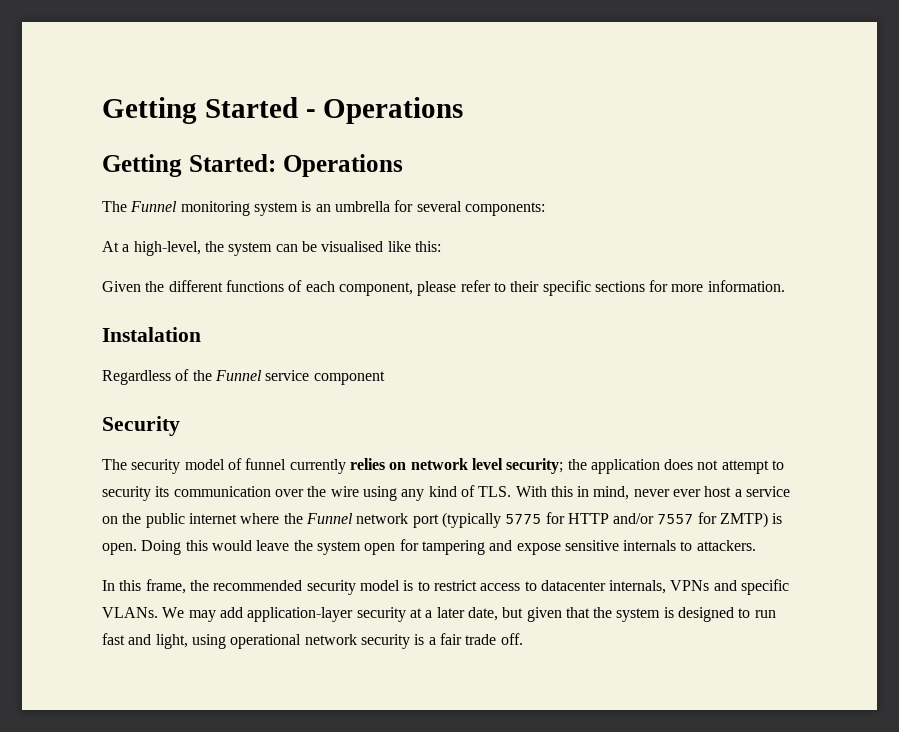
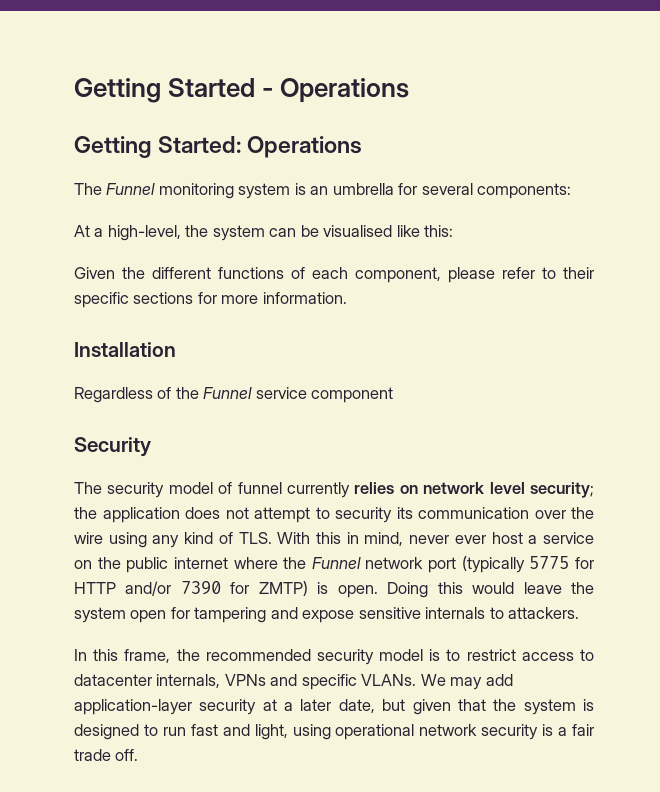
- Instalation
+ Installation
- The security model of funnel currently relies on network level security; the application does not attempt to security its communication over the wire using any kind of TLS. With this in mind, never ever host a service on the public internet where the Funnel network port (typically 5775 for HTTP and/or 7557 for ZMTP) is open.
+ The security model of funnel currently relies on network level security; the application does not attempt to security its communication over the wire using any kind of TLS. With this in mind, never ever host a service on the public internet where the Funnel network port (typically 5775 for HTTP and/or 7390 for ZMTP) is open.

